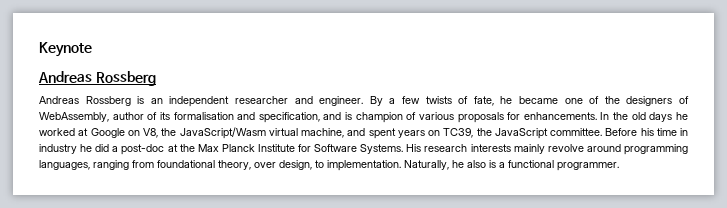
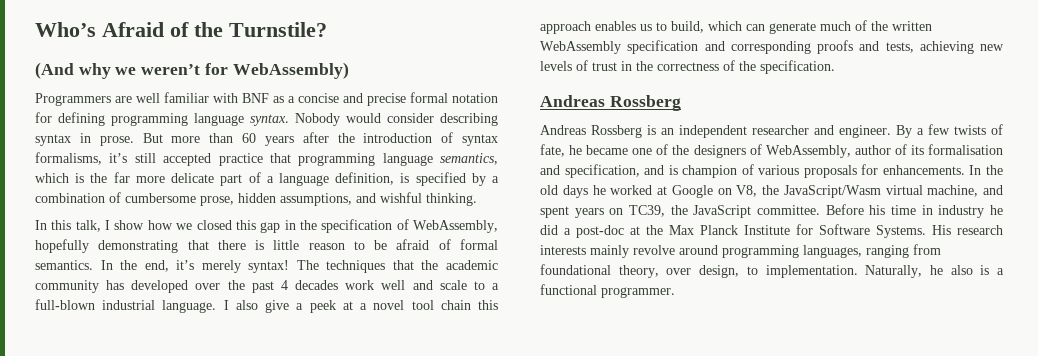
- Keynote
+ Who’s Afraid of the Turnstile?
+ (And why we weren’t for WebAssembly)
+ Programmers are well familiar with BNF as a concise and precise formal notation for defining programming language syntax. Nobody would consider describing syntax in prose. But more than 60 years after the introduction of syntax formalisms, it’s still accepted practice that programming language semantics, which is the far more delicate part of a language definition, is specified by a combination of cumbersome prose, hidden assumptions, and wishful thinking.
+ In this talk, I show how we closed this gap in the specification of WebAssembly, hopefully demonstrating that there is little reason to be afraid of formal semantics. In the end, it’s merely syntax! The techniques that the academic community has developed over the past 4 decades work well and scale to a full-blown industrial language. I also give a peek at a novel tool chain this approach enables us to build, which can generate much of the written WebAssembly specification and corresponding proofs and tests, achieving new levels of trust in the correctness of the specification.

